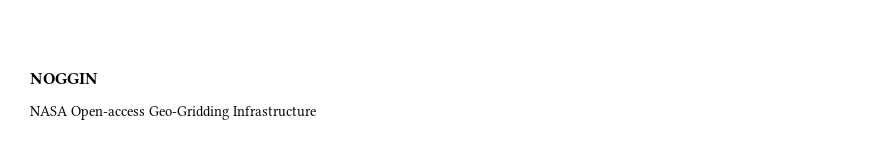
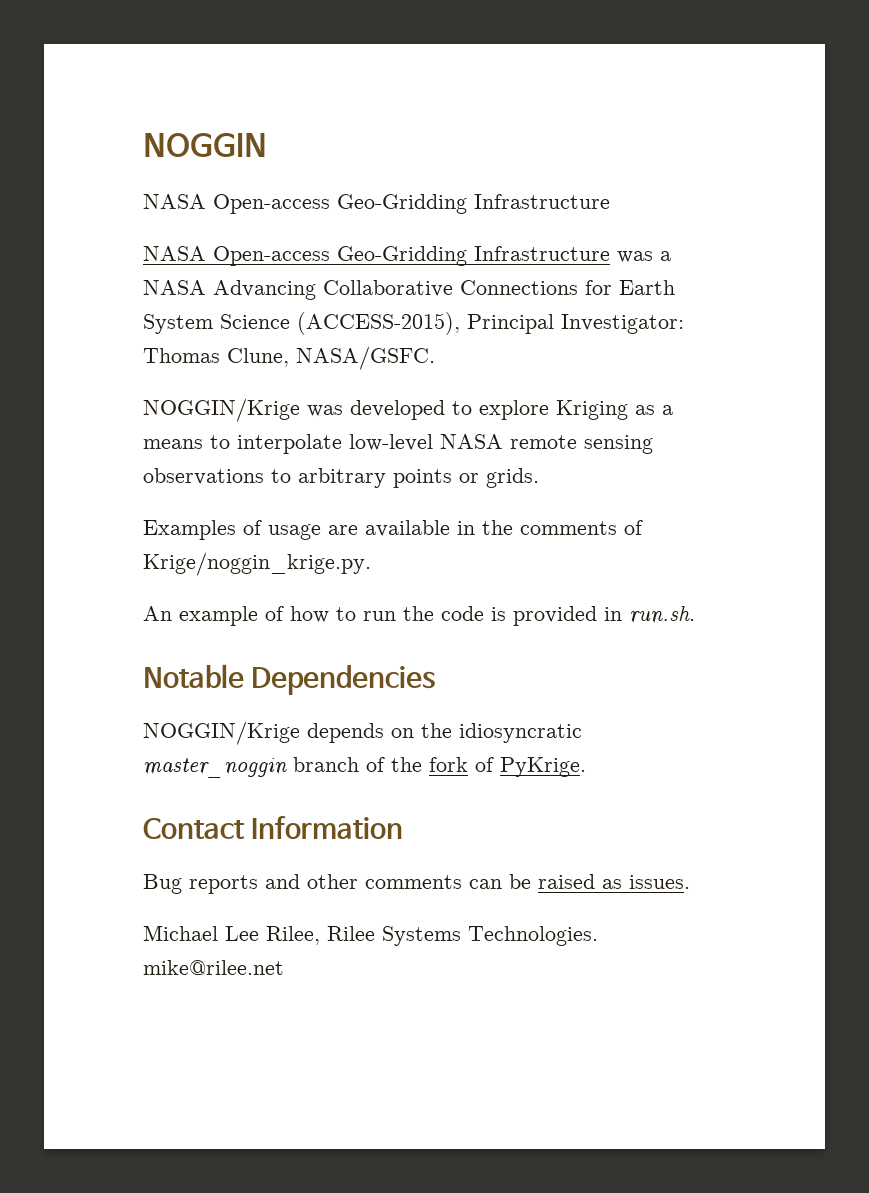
+ NASA Open-access Geo-Gridding Infrastructure was a NASA Advancing Collaborative Connections for Earth System Science (ACCESS-2015), Principal Investigator: Thomas Clune, NASA/GSFC.
+ NOGGIN/Krige was developed to explore Kriging as a means to interpolate low-level NASA remote sensing observations to arbitrary points or grids.
+ Examples of usage are available in the comments of Krige/noggin_krige.py.
+ An example of how to run the code is provided in run.sh.
+ Notable Dependencies
+ NOGGIN/Krige depends on the idiosyncratic master_noggin branch of the fork of PyKrige.
+ Contact Information
+ Bug reports and other comments can be raised as issues.
+ Michael Lee Rilee, Rilee Systems Technologies. mike@rilee.net

